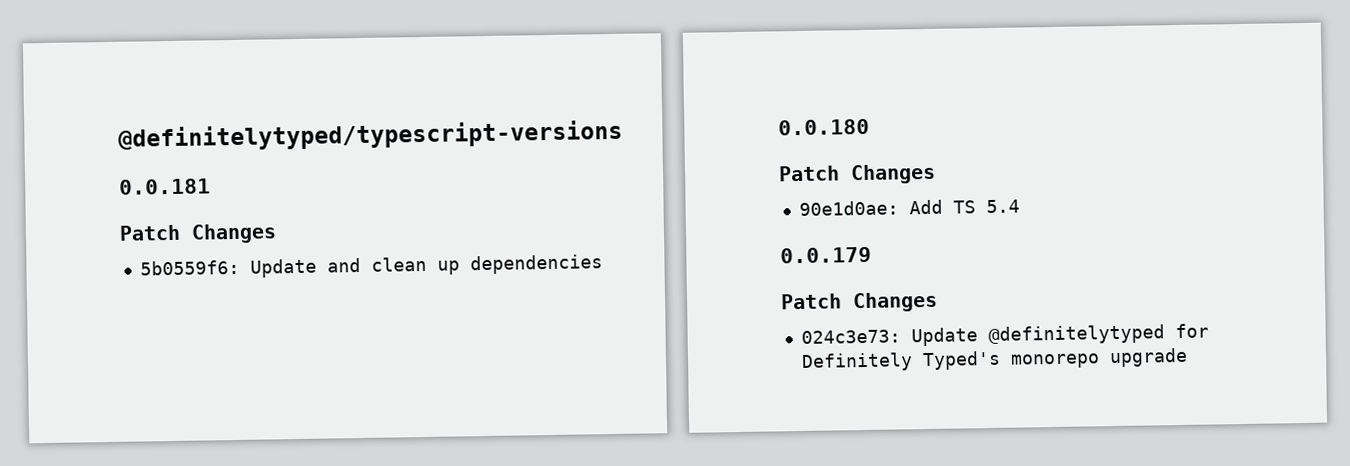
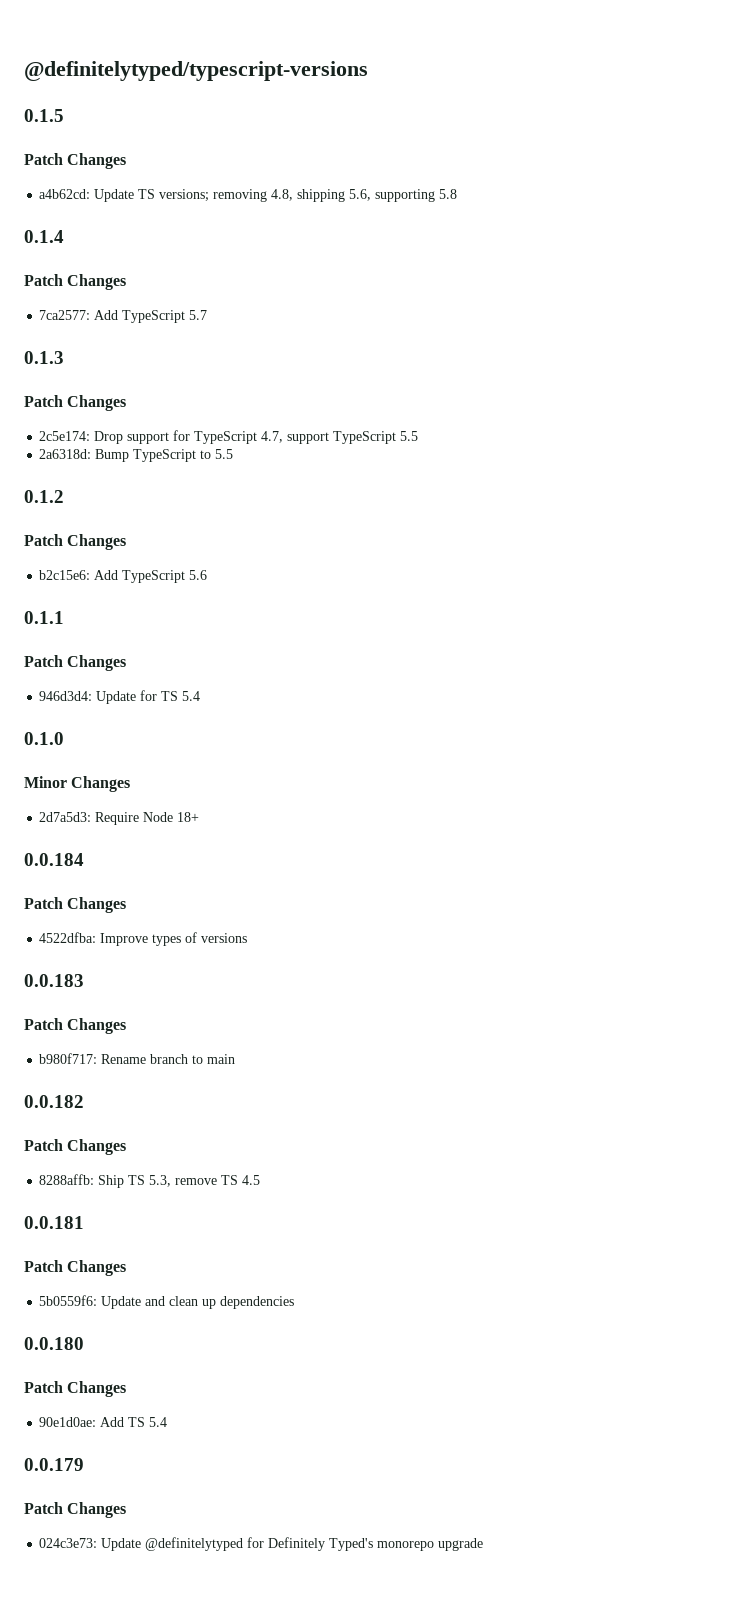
+ 0.1.5
+ Patch Changes
+ a4b62cd: Update TS versions; removing 4.8, shipping 5.6, supporting 5.8
+ 0.1.4
+ Patch Changes
+ 7ca2577: Add TypeScript 5.7
+ 0.1.3
+ Patch Changes
+ 2c5e174: Drop support for TypeScript 4.7, support TypeScript 5.5
+ 2a6318d: Bump TypeScript to 5.5
+ 0.1.2
+ Patch Changes
+ b2c15e6: Add TypeScript 5.6
+ 0.1.1
+ Patch Changes
+ 946d3d4: Update for TS 5.4
+ 0.1.0
+ Minor Changes
+ 2d7a5d3: Require Node 18+
+ 0.0.184
+ Patch Changes
+ 4522dfba: Improve types of versions
+ 0.0.183
+ Patch Changes
+ b980f717: Rename branch to main
+ 0.0.182
+ Patch Changes
+ 8288affb: Ship TS 5.3, remove TS 4.5

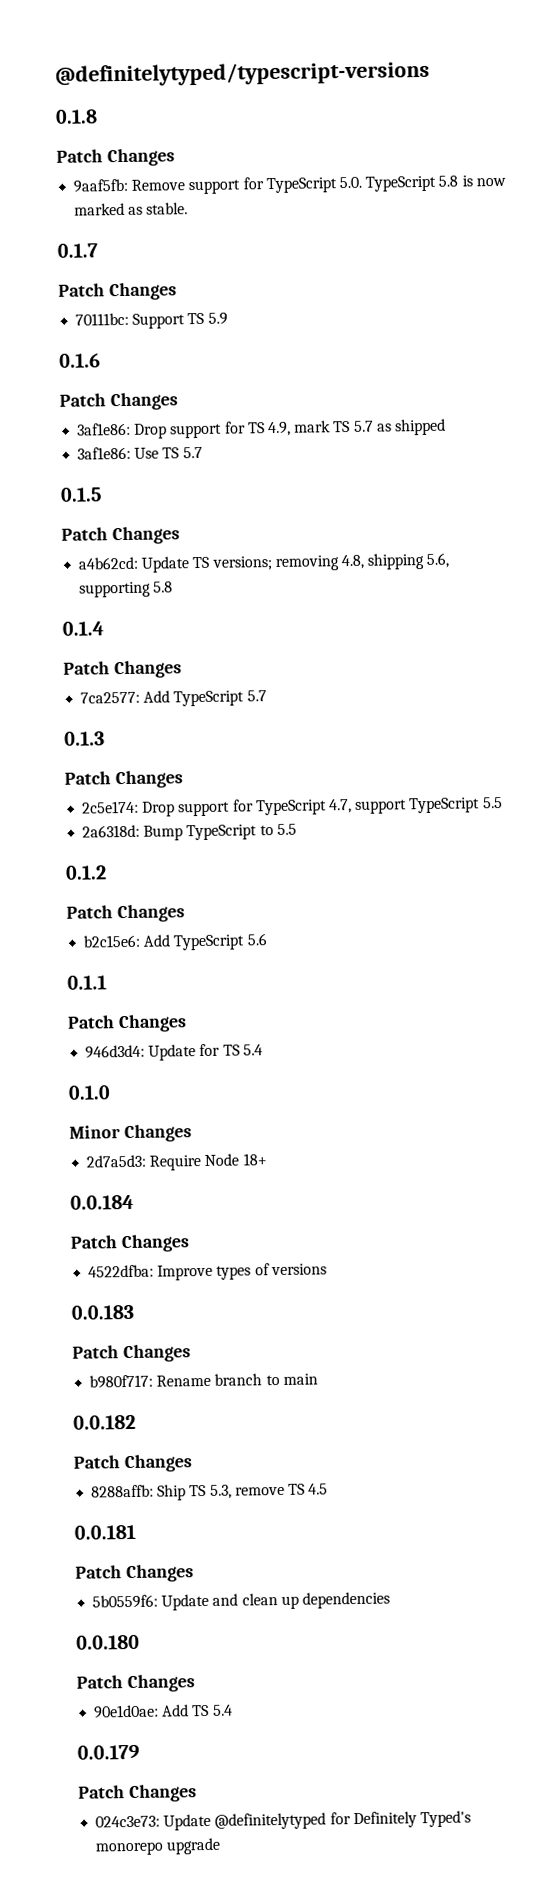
+ 0.1.8
+ Patch Changes
+ 9aaf5fb: Remove support for TypeScript 5.0. TypeScript 5.8 is now marked as stable.
+ 0.1.7
+ Patch Changes
+ 70111bc: Support TS 5.9
+ 0.1.6
+ Patch Changes
+ 3af1e86: Drop support for TS 4.9, mark TS 5.7 as shipped
+ 3af1e86: Use TS 5.7

